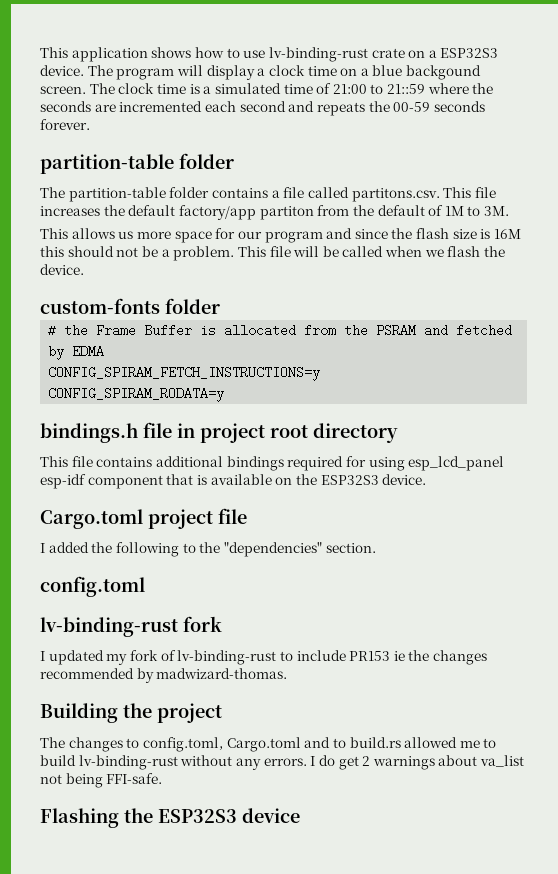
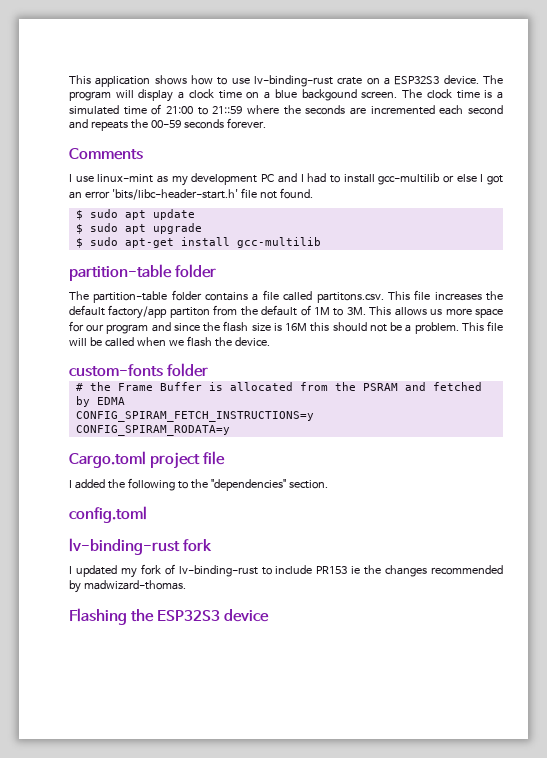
+ Comments
+ I use linux-mint as my development PC and I had to install gcc-multilib or else I got an error 'bits/libc-header-start.h' file not found.
+ $ sudo apt update
+ $ sudo apt upgrade
+ $ sudo apt-get install gcc-multilib
- The partition-table folder contains a file called partitons.csv. This file increases the default factory/app partiton from the default of 1M to 3M.
- This allows us more space for our program and since the flash size is 16M this should not be a problem.
+ The partition-table folder contains a file called partitons.csv. This file increases the default factory/app partiton from the default of 1M to 3M. This allows us more space for our program and since the flash size is 16M this should not be a problem.
- bindings.h file in project root directory
- This file contains additional bindings required for using esp_lcd_panel esp-idf component that is available on the ESP32S3 device.
- Building the project
- The changes to config.toml, Cargo.toml and to build.rs allowed me to build lv-binding-rust without any errors. I do get 2 warnings about va_list not being FFI-safe.

